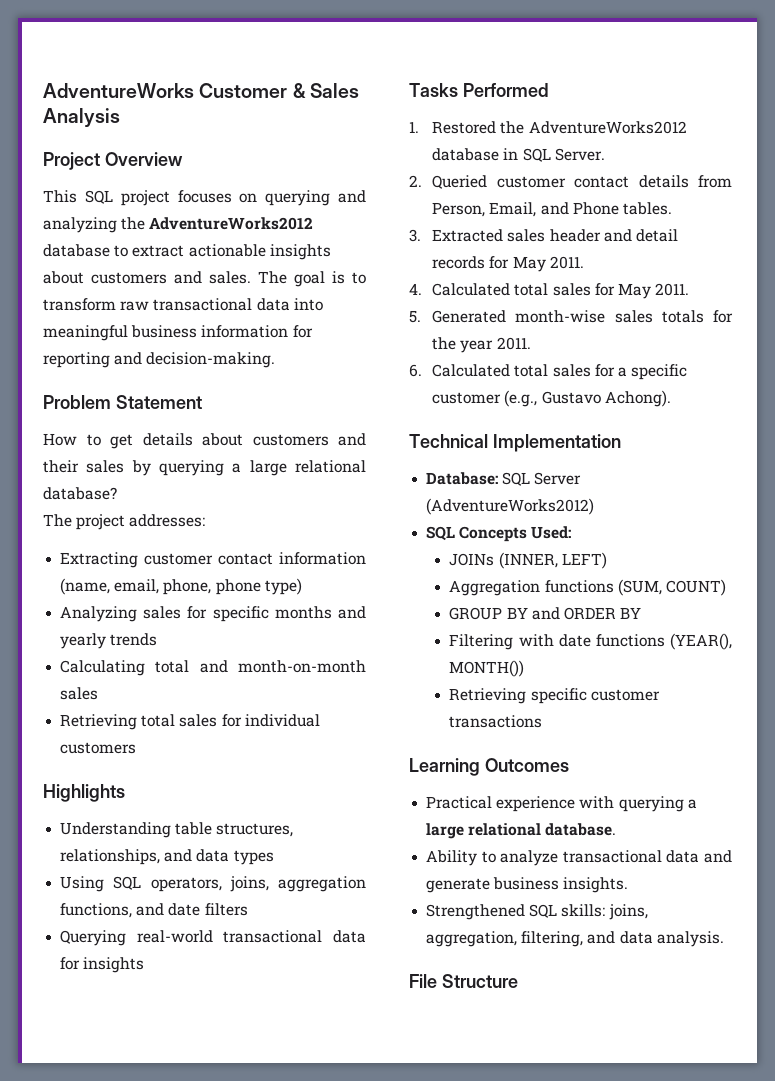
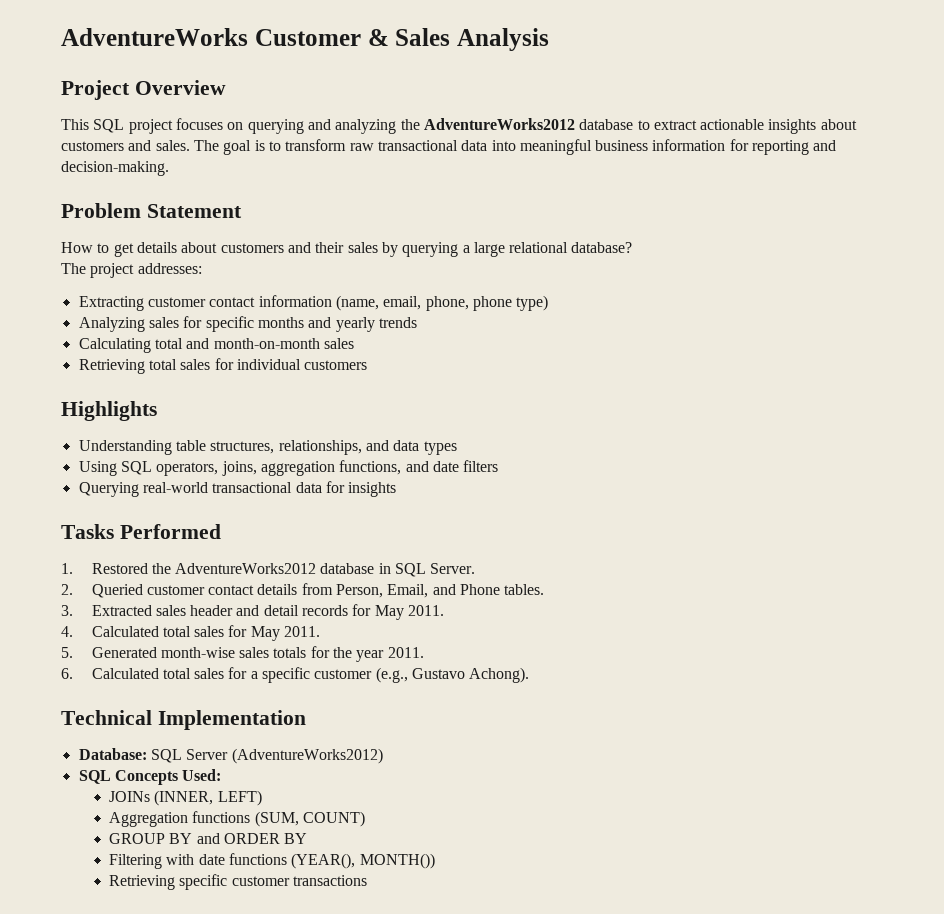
- Learning Outcomes
- Practical experience with querying a large relational database.
- Ability to analyze transactional data and generate business insights.
- Strengthened SQL skills: joins, aggregation, filtering, and data analysis.
- File Structure

